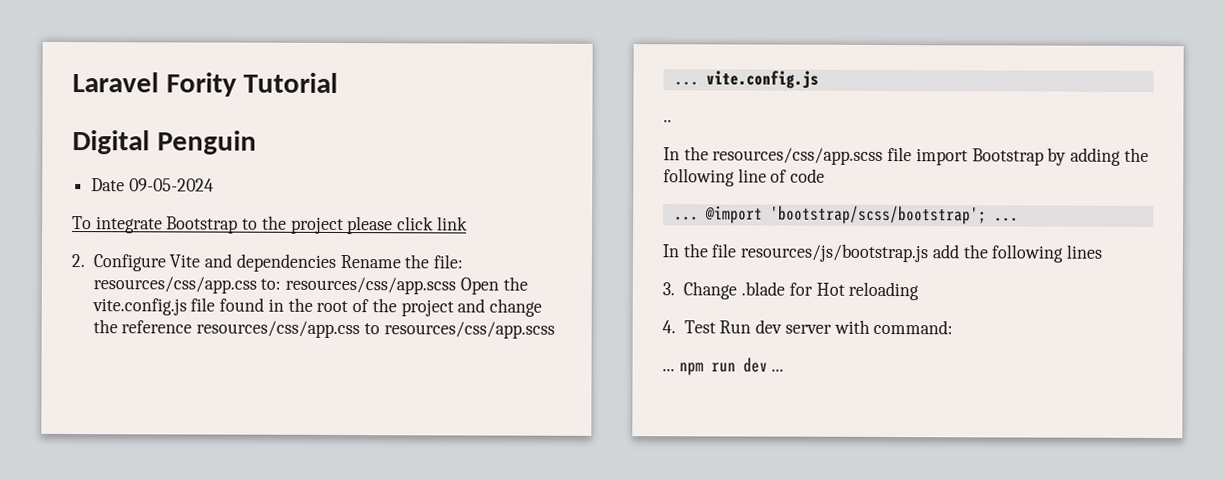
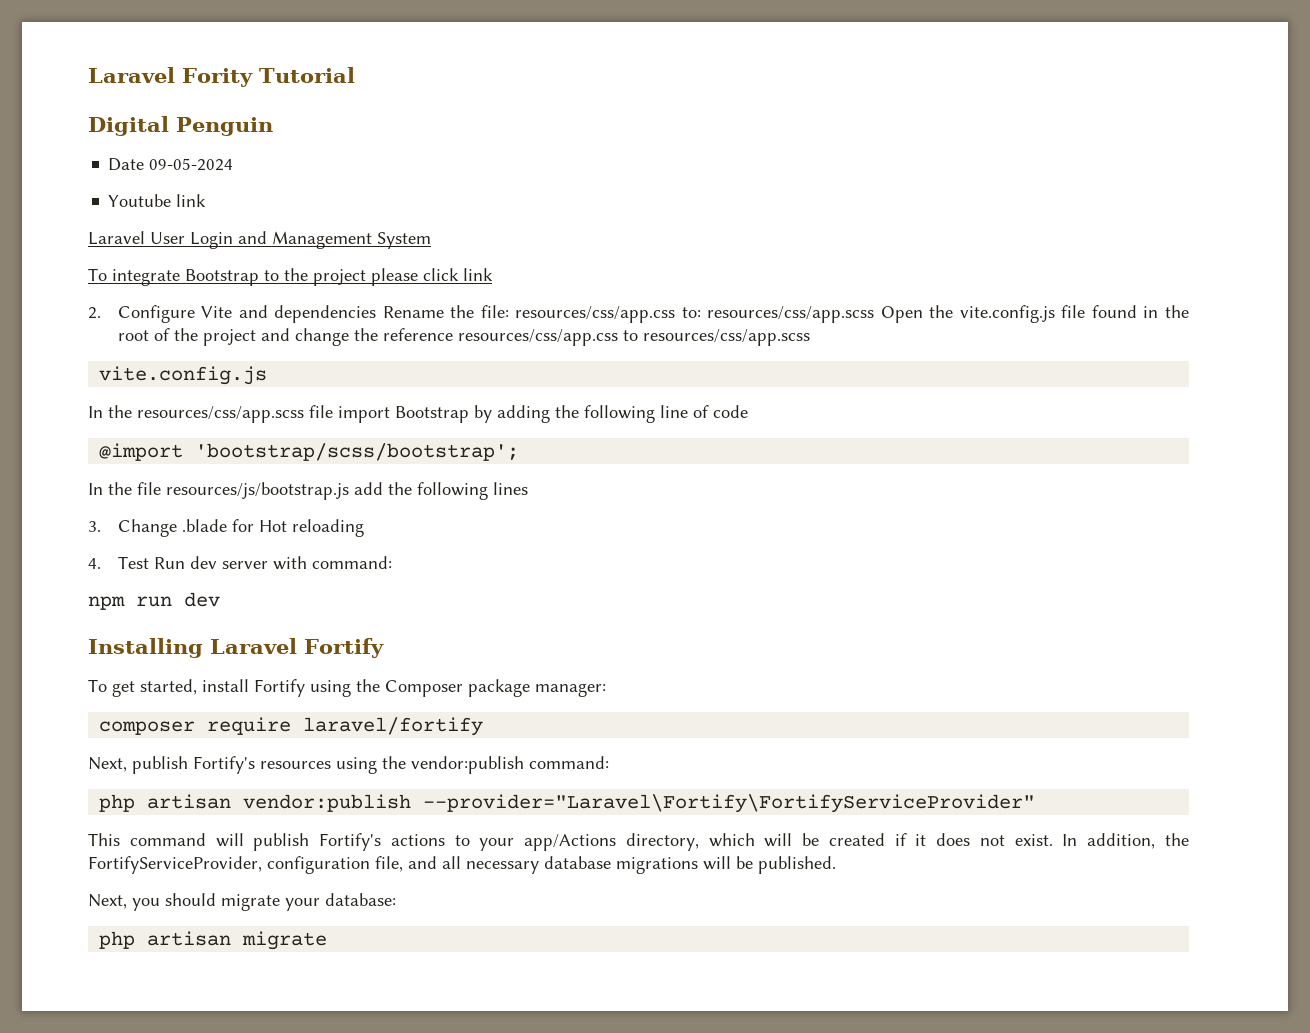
+ Youtube link
+ Laravel User Login and Management System
  2. Configure Vite and dependencies Rename the file: resources/css/app.css to: resources/css/app.scss Open the vite.config.js file found in the root of the project and change the reference resources/css/app.css to resources/css/app.scss
- ... vite.config.js
- ..
+ vite.config.js
  In the resources/css/app.scss file import Bootstrap by adding the following line of code
- ... @import 'bootstrap/scss/bootstrap'; ...
+ @import 'bootstrap/scss/bootstrap';
- ... npm run dev ...
+ npm run dev
+ Installing Laravel Fortify
+ To get started, install Fortify using the Composer package manager:
+ composer require laravel/fortify
+ Next, publish Fortify's resources using the vendor:publish command:
+ php artisan vendor:publish --provider="Laravel\Fortify\FortifyServiceProvider"
+ This command will publish Fortify's actions to your app/Actions directory, which will be created if it does not exist. In addition, the FortifyServiceProvider, configuration file, and all necessary database migrations will be published.
+ Next, you should migrate your database:
+ php artisan migrate

